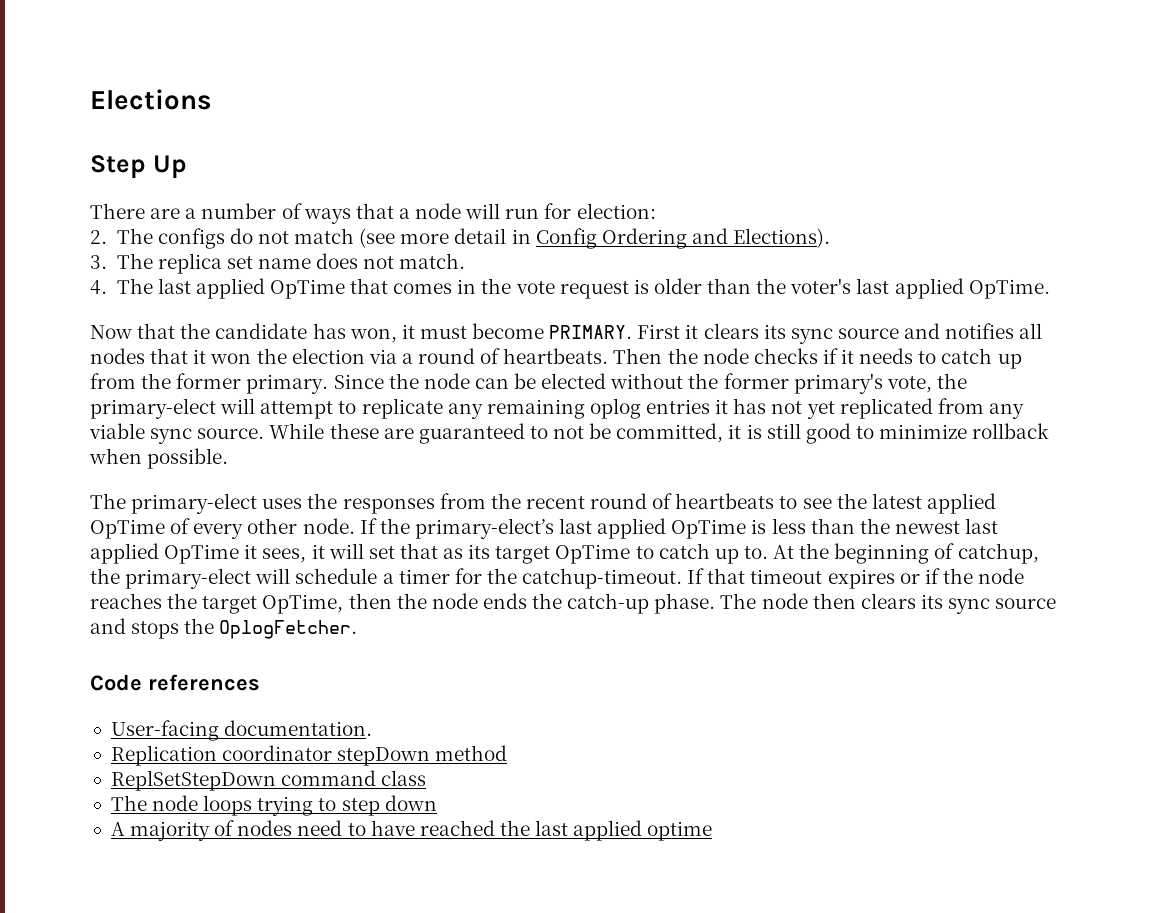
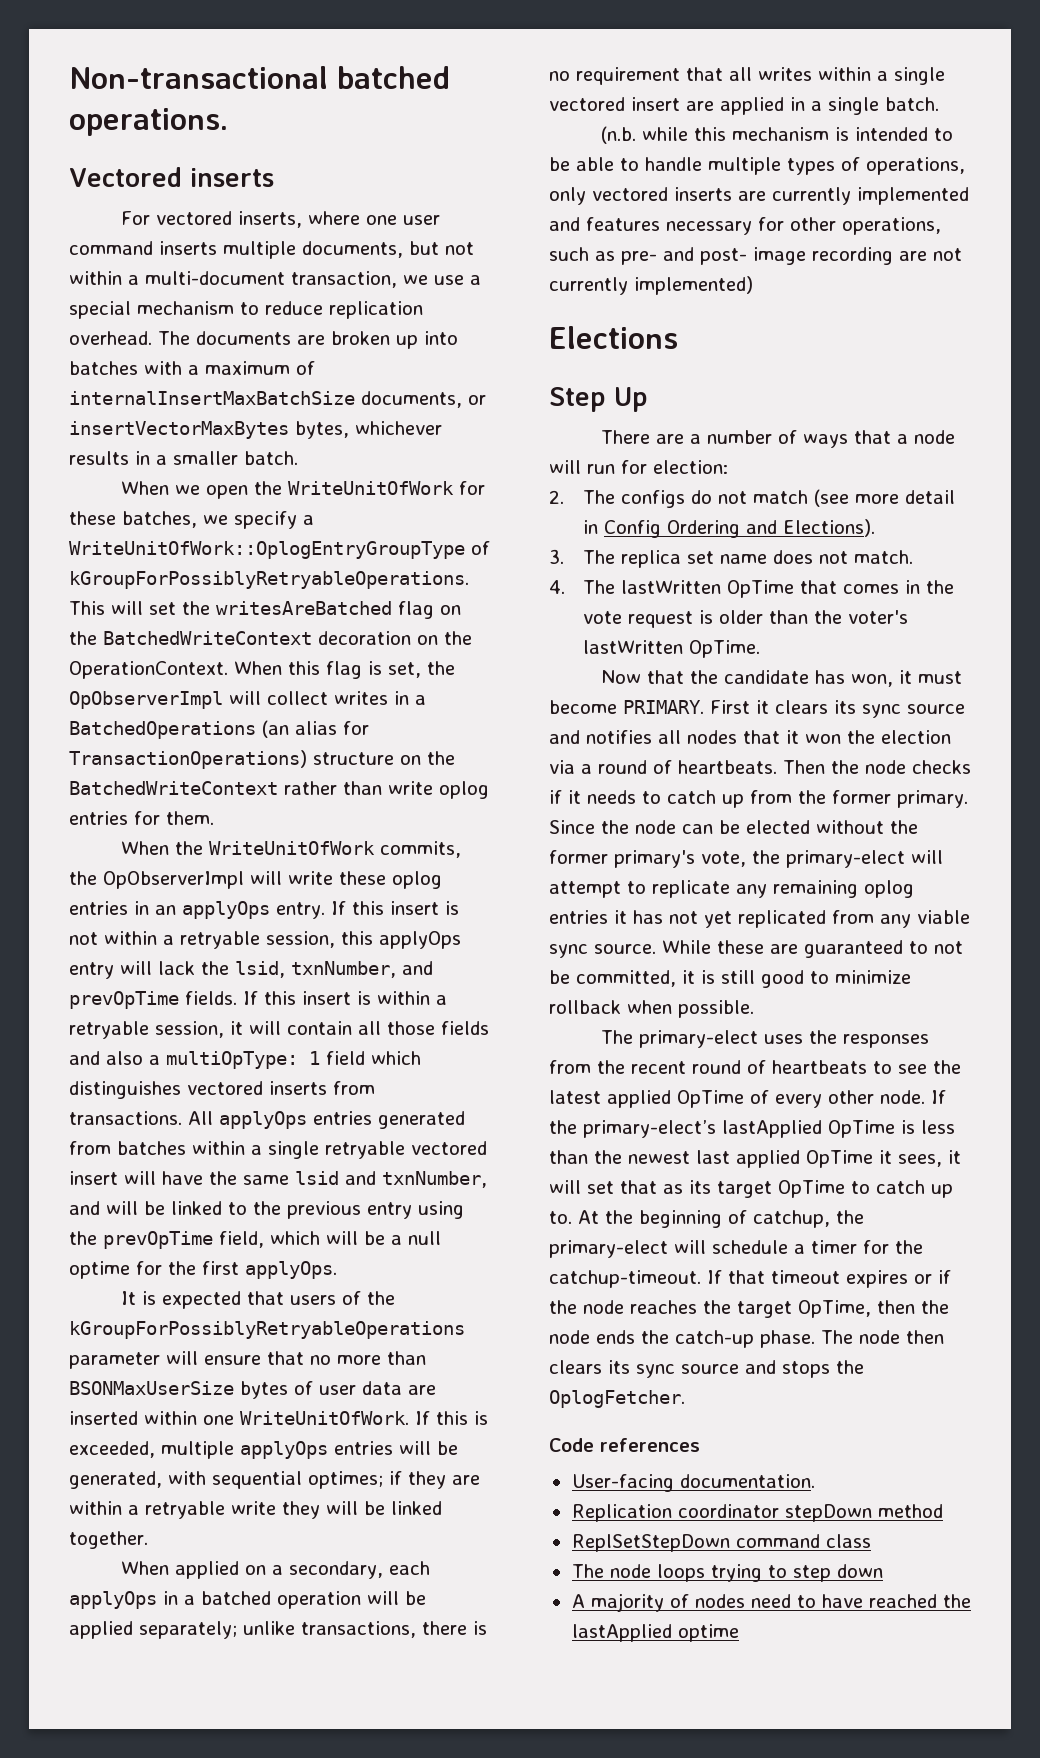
+ Non-transactional batched operations.
+ Vectored inserts
+ For vectored inserts, where one user command inserts multiple documents, but not within a multi-document transaction, we use a special mechanism to reduce replication overhead. The documents are broken up into batches with a maximum of internalInsertMaxBatchSize documents, or insertVectorMaxBytes bytes, whichever results in a smaller batch.
+ When we open the WriteUnitOfWork for these batches, we specify a WriteUnitOfWork::OplogEntryGroupType of kGroupForPossiblyRetryableOperations. This will set the writesAreBatched flag on the BatchedWriteContext decoration on the OperationContext. When this flag is set, the OpObserverImpl will collect writes in a BatchedOperations (an alias for TransactionOperations) structure on the BatchedWriteContext rather than write oplog entries for them.
+ When the WriteUnitOfWork commits, the OpObserverImpl will write these oplog entries in an applyOps entry. If this insert is not within a retryable session, this applyOps entry will lack the lsid, txnNumber, and prevOpTime fields. If this insert is within a retryable session, it will contain all those fields and also a multiOpType: 1 field which distinguishes vectored inserts from transactions. All applyOps entries generated from batches within a single retryable vectored insert will have the same lsid and txnNumber, and will be linked to the previous entry using the prevOpTime field, which will be a null optime for the first applyOps.
+ It is expected that users of the kGroupForPossiblyRetryableOperations parameter will ensure that no more than BSONMaxUserSize bytes of user data are inserted within one WriteUnitOfWork. If this is exceeded, multiple applyOps entries will be generated, with sequential optimes; if they are within a retryable write they will be linked together.
+ When applied on a secondary, each applyOps in a batched operation will be applied separately; unlike transactions, there is no requirement that all writes within a single vectored insert are applied in a single batch.
+ (n.b. while this mechanism is intended to be able to handle multiple types of operations, only vectored inserts are currently implemented and features necessary for other operations, such as pre- and post- image recording are not currently implemented)
- 4. The last applied OpTime that comes in the vote request is older than the voter's last applied OpTime.
+ 4. The lastWritten OpTime that comes in the vote request is older than the voter's lastWritten OpTime.
- If the primary-elect’s last applied OpTime is less than the newest last applied OpTime it sees, it will set that as its target OpTime to catch up to.
+ If the primary-elect’s lastApplied OpTime is less than the newest last applied OpTime it sees, it will set that as its target OpTime to catch up to.
- A majority of nodes need to have reached the last applied optime
+ A majority of nodes need to have reached the lastApplied optime

